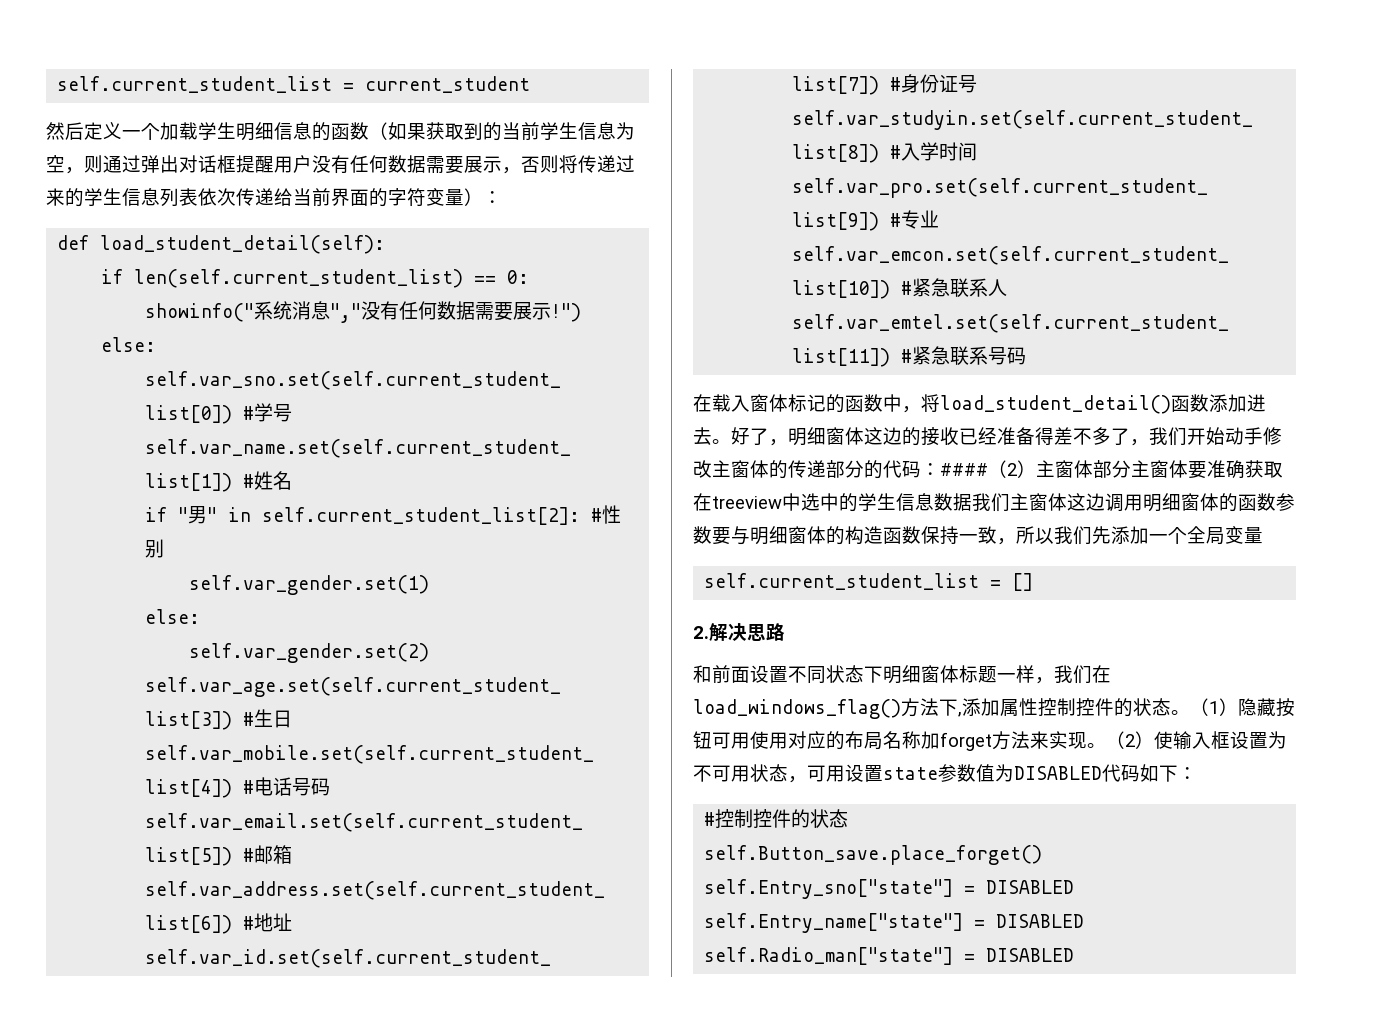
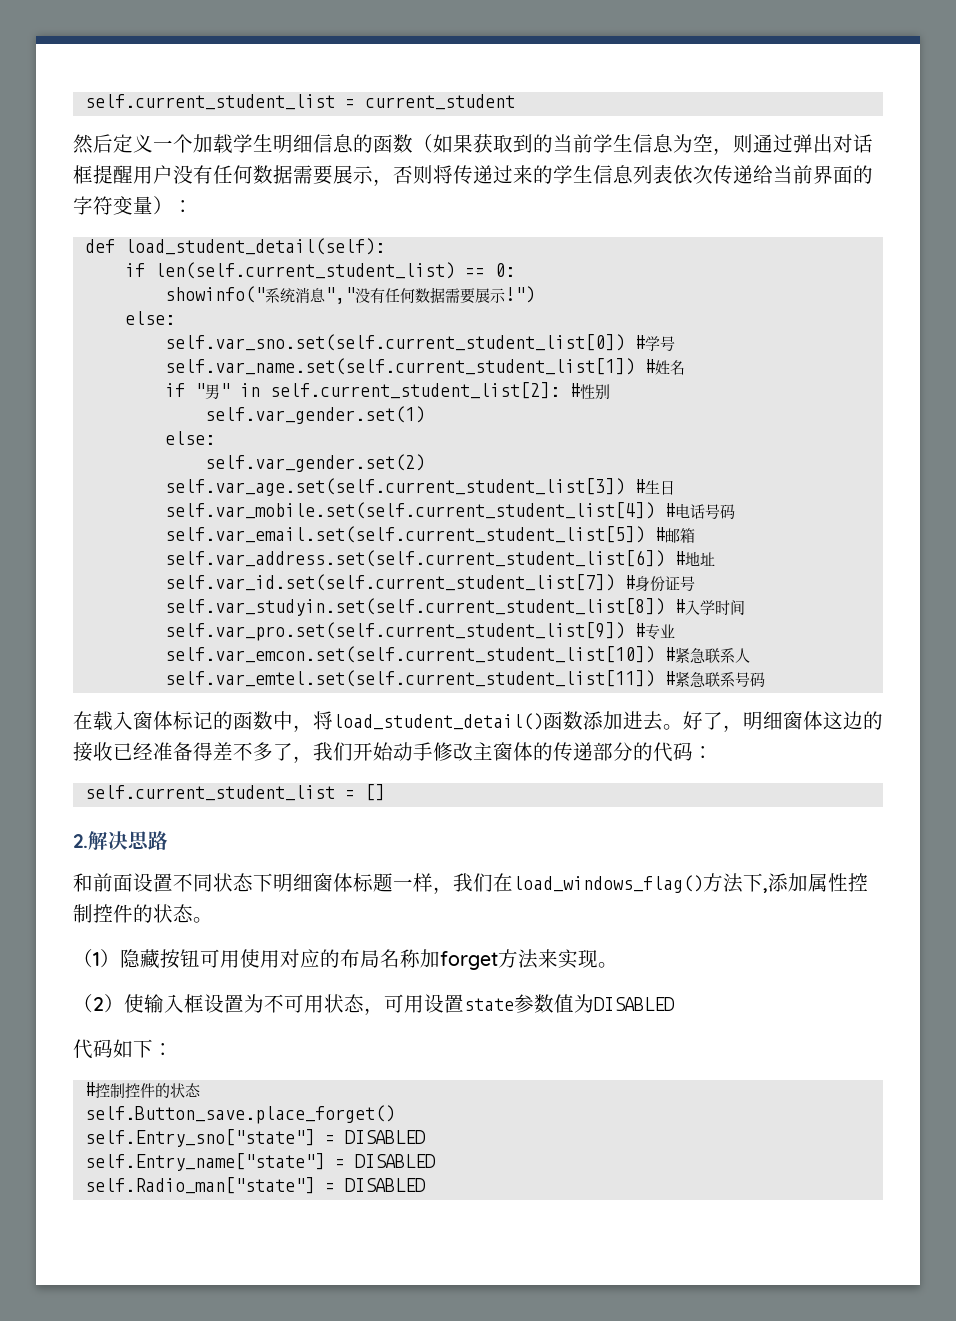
- 好了，明细窗体这边的接收已经准备得差不多了，我们开始动手修改主窗体的传递部分的代码：####（2）主窗体部分主窗体要准确获取在treeview中选中的学生信息数据我们主窗体这边调用明细窗体的函数参数要与明细窗体的构造函数保持一致，所以我们先添加一个全局变量
+ 好了，明细窗体这边的接收已经准备得差不多了，我们开始动手修改主窗体的传递部分的代码：
- 和前面设置不同状态下明细窗体标题一样，我们在load_windows_flag()方法下,添加属性控制控件的状态。（1）隐藏按钮可用使用对应的布局名称加forget方法来实现。（2）使输入框设置为不可用状态，可用设置state参数值为DISABLED代码如下：
+ 和前面设置不同状态下明细窗体标题一样，我们在load_windows_flag()方法下,添加属性控制控件的状态。
+ （1）隐藏按钮可用使用对应的布局名称加forget方法来实现。
+ （2）使输入框设置为不可用状态，可用设置state参数值为DISABLED
+ 代码如下：

